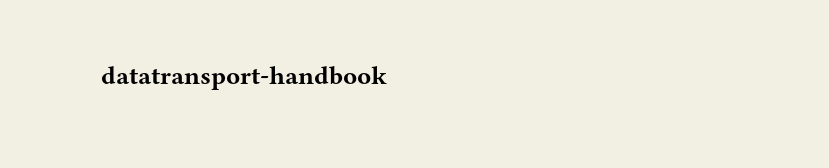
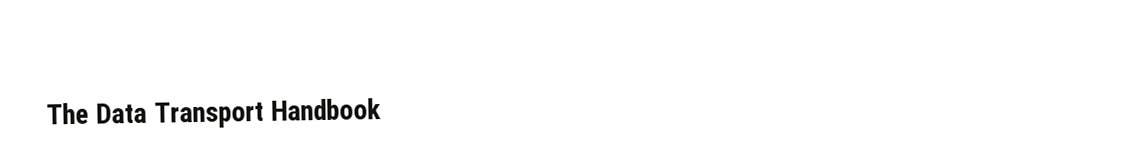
- datatransport-handbook
+ The Data Transport Handbook

